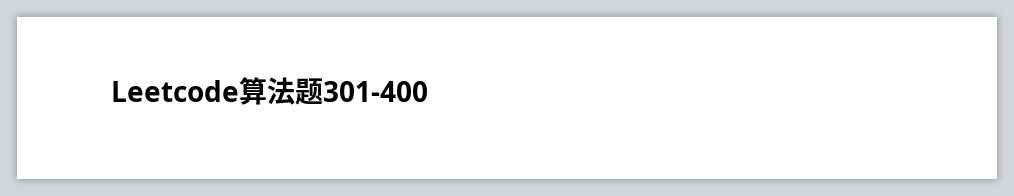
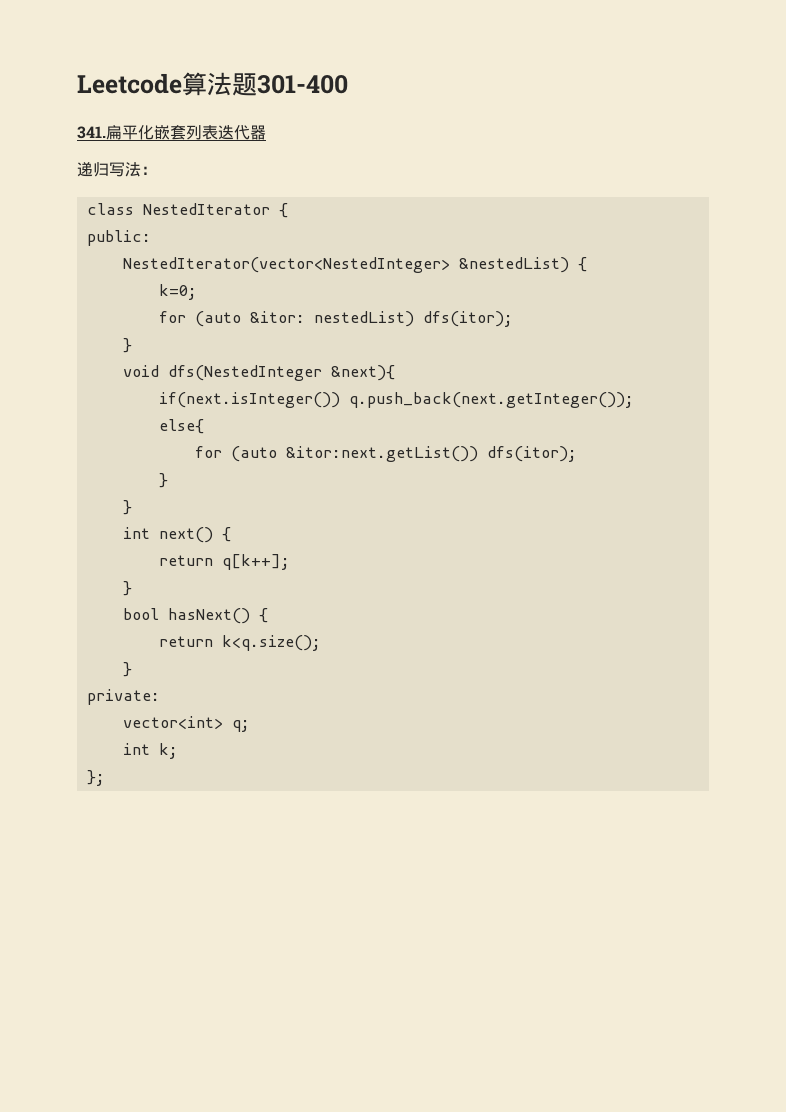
+ 341.扁平化嵌套列表迭代器
+ 递归写法：
+ class NestedIterator {
+ public:
+ NestedIterator(vector<NestedInteger> &nestedList) {
+ k=0;
+ for (auto &itor: nestedList) dfs(itor);
+ }
+ void dfs(NestedInteger &next){
+ if(next.isInteger()) q.push_back(next.getInteger());
+ else{
+ for (auto &itor:next.getList()) dfs(itor);
+ }
+ }
+ int next() {
+ return q[k++];
+ }
+ bool hasNext() {
+ return k<q.size();
+ }
+ private:
+ vector<int> q;
+ int k;
+ };

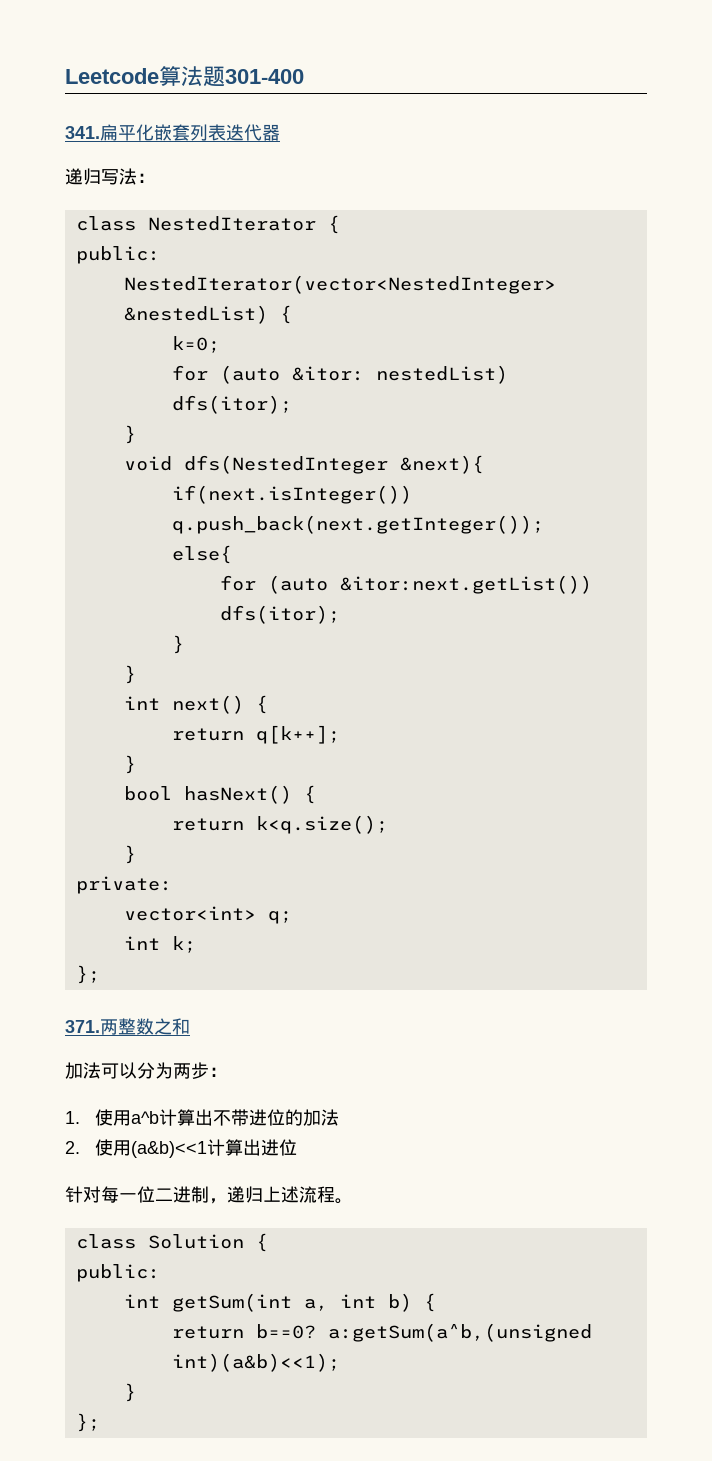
+ 371.两整数之和
+ 加法可以分为两步：
+ 1.使用a^b计算出不带进位的加法
+ 2.使用(a&b)<<1计算出进位
+ 针对每一位二进制，递归上述流程。
+ class Solution {
+ public:
+ int getSum(int a, int b) {
+ return b==0? a:getSum(a^b,(unsigned int)(a&b)<<1);
+ }
+ };

